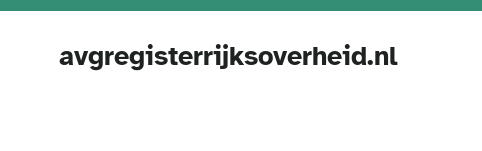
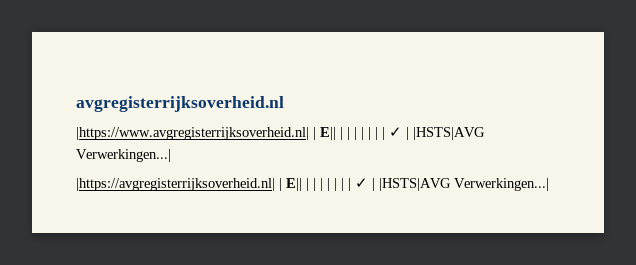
+ |https://www.avgregisterrijksoverheid.nl| | E|| | | | | | | | ✓ | |HSTS|AVG Verwerkingen...|
+ |https://avgregisterrijksoverheid.nl| | E|| | | | | | | | ✓ | |HSTS|AVG Verwerkingen...|

